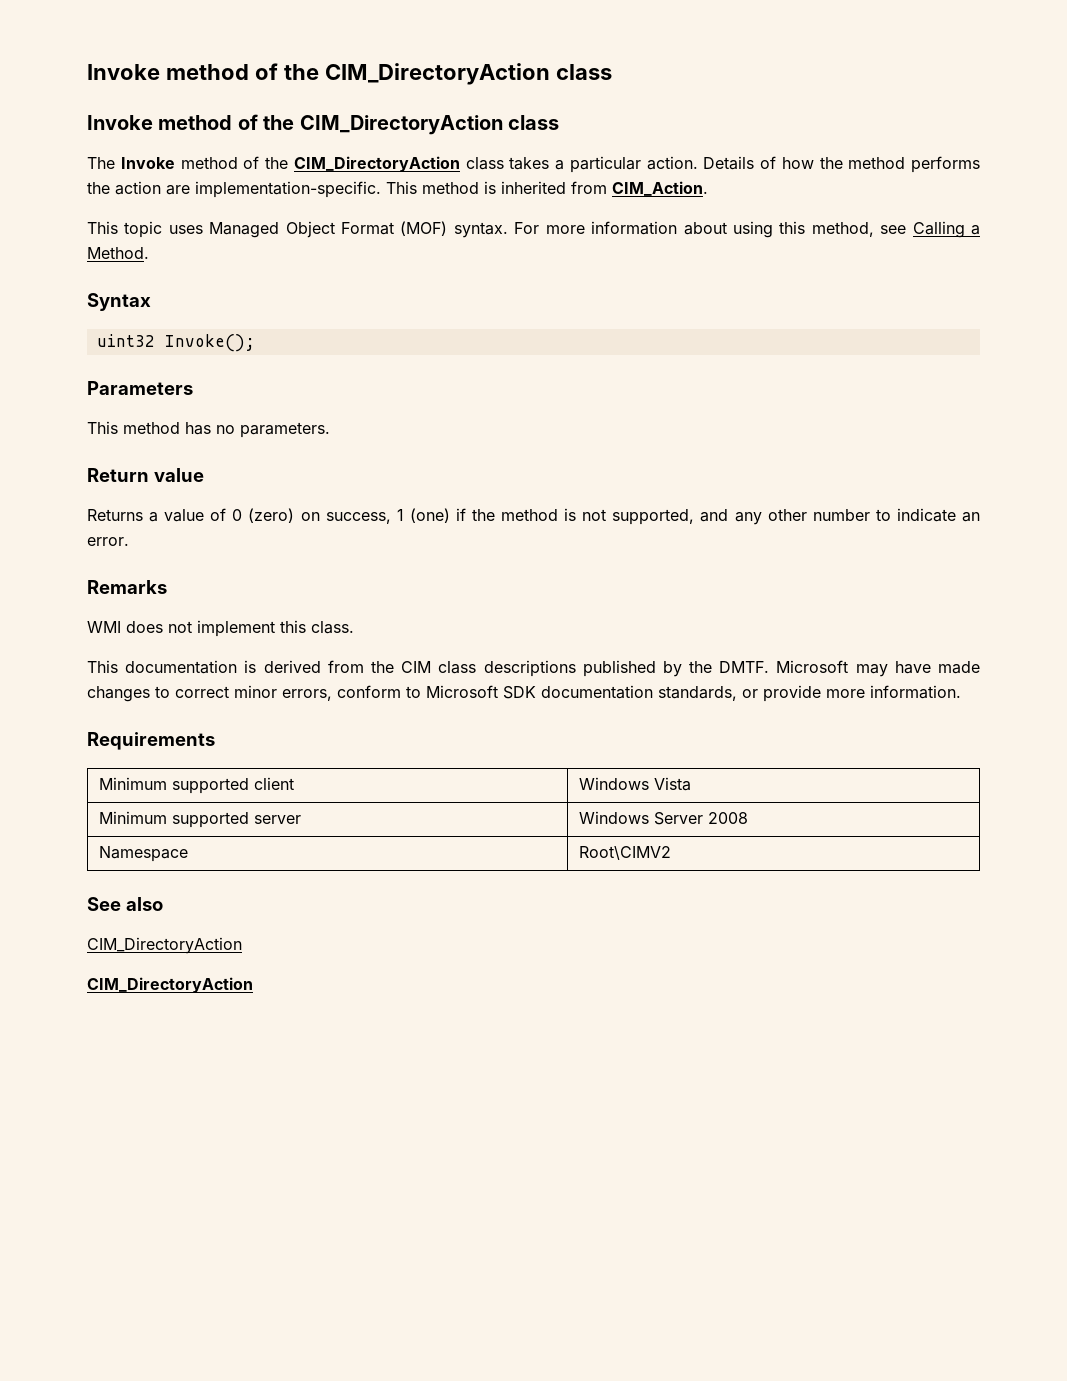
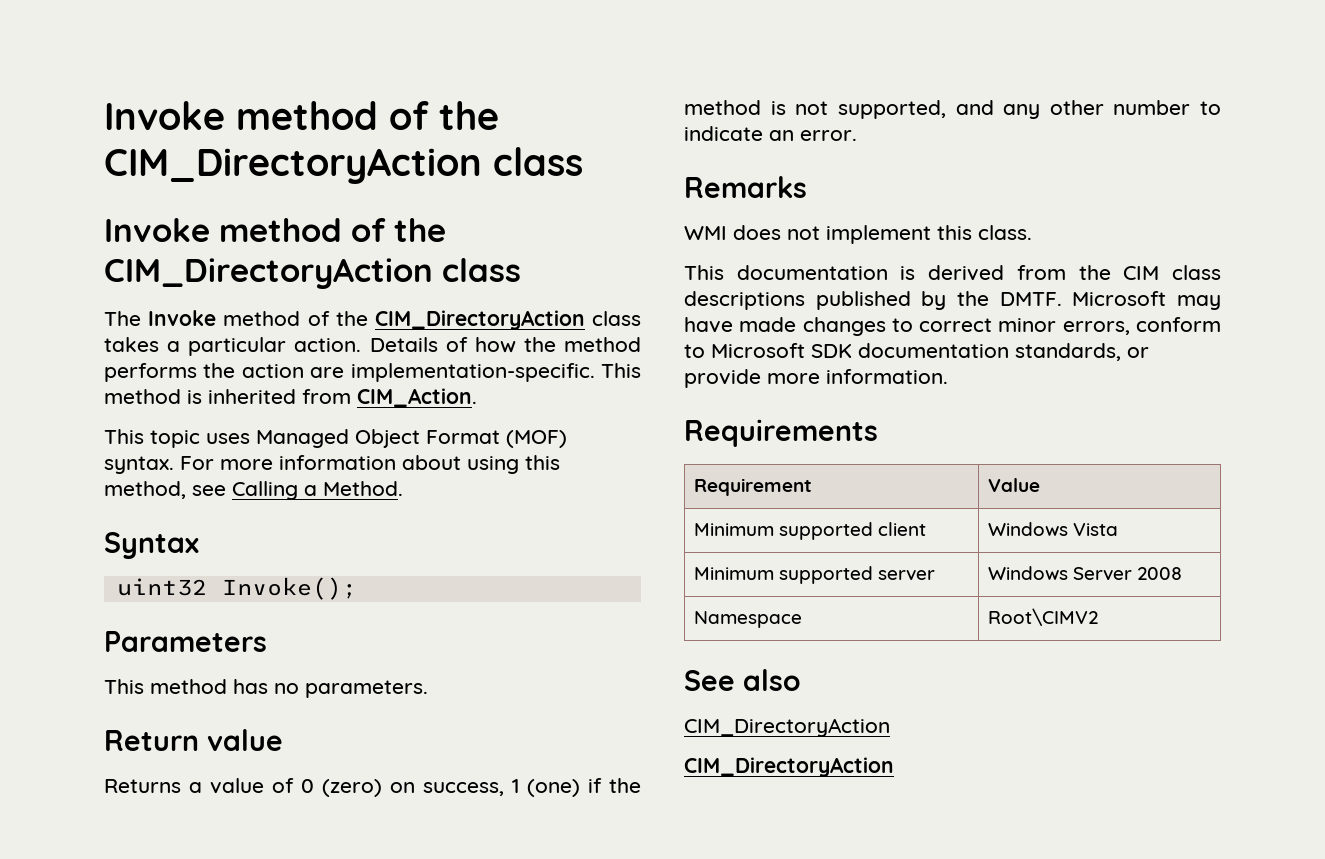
+ Requirement | Value

